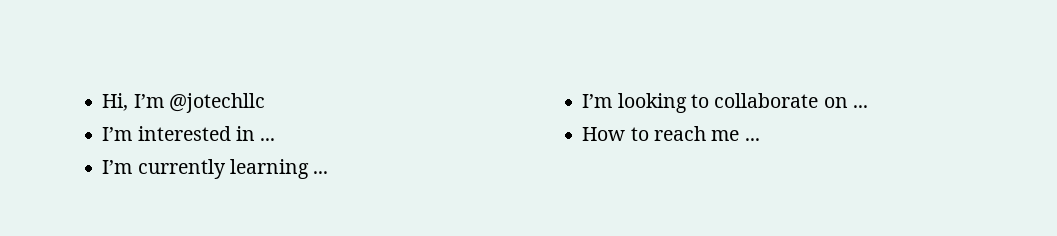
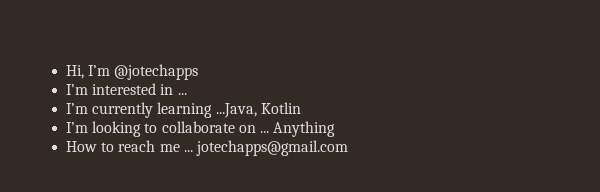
- Hi, I’m @jotechllc
+ Hi, I’m @jotechapps
- I’m currently learning ...
+ I’m currently learning ...Java, Kotlin
+ Anything
- How to reach me ...
+ How to reach me ... jotechapps@gmail.com

